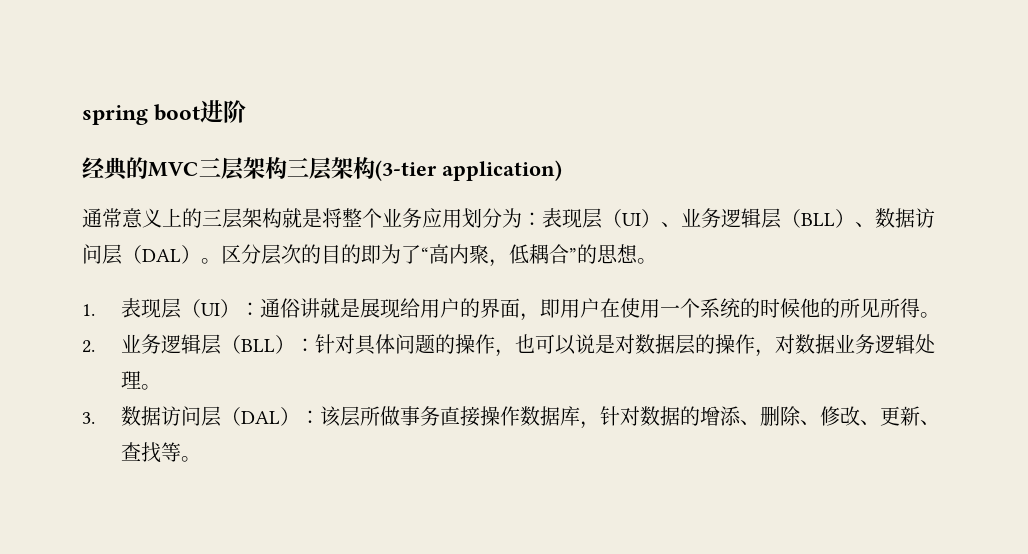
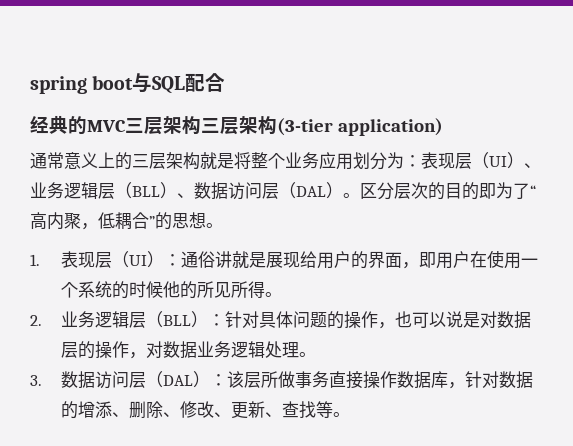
- spring boot进阶
+ spring boot与SQL配合

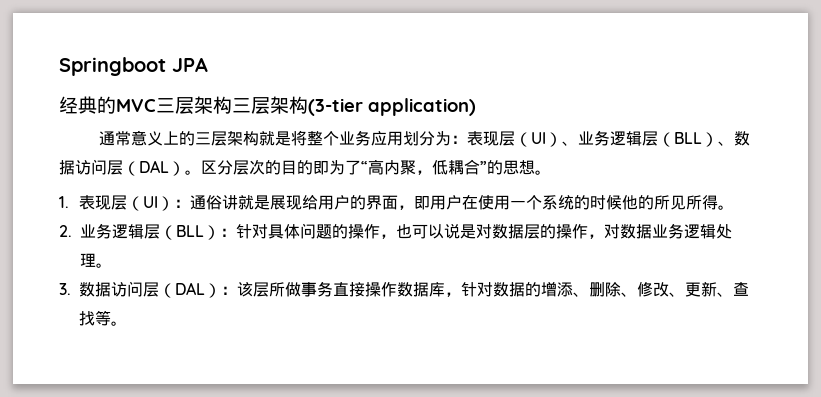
- spring boot与SQL配合
+ Springboot JPA

